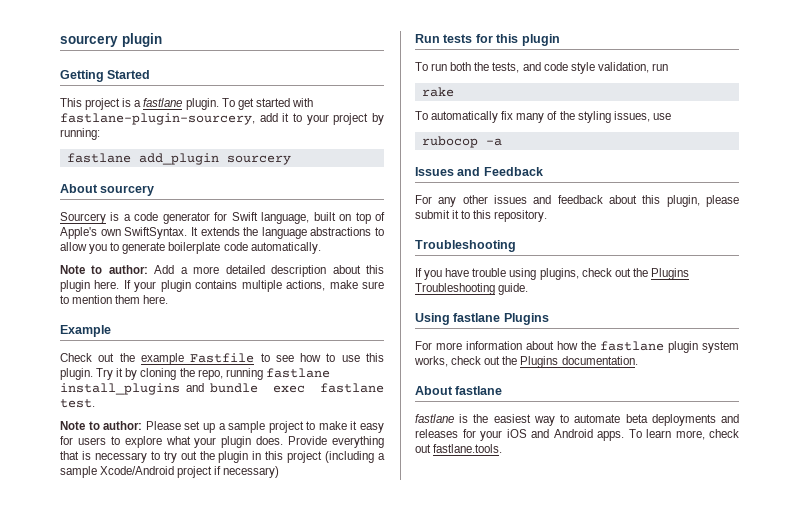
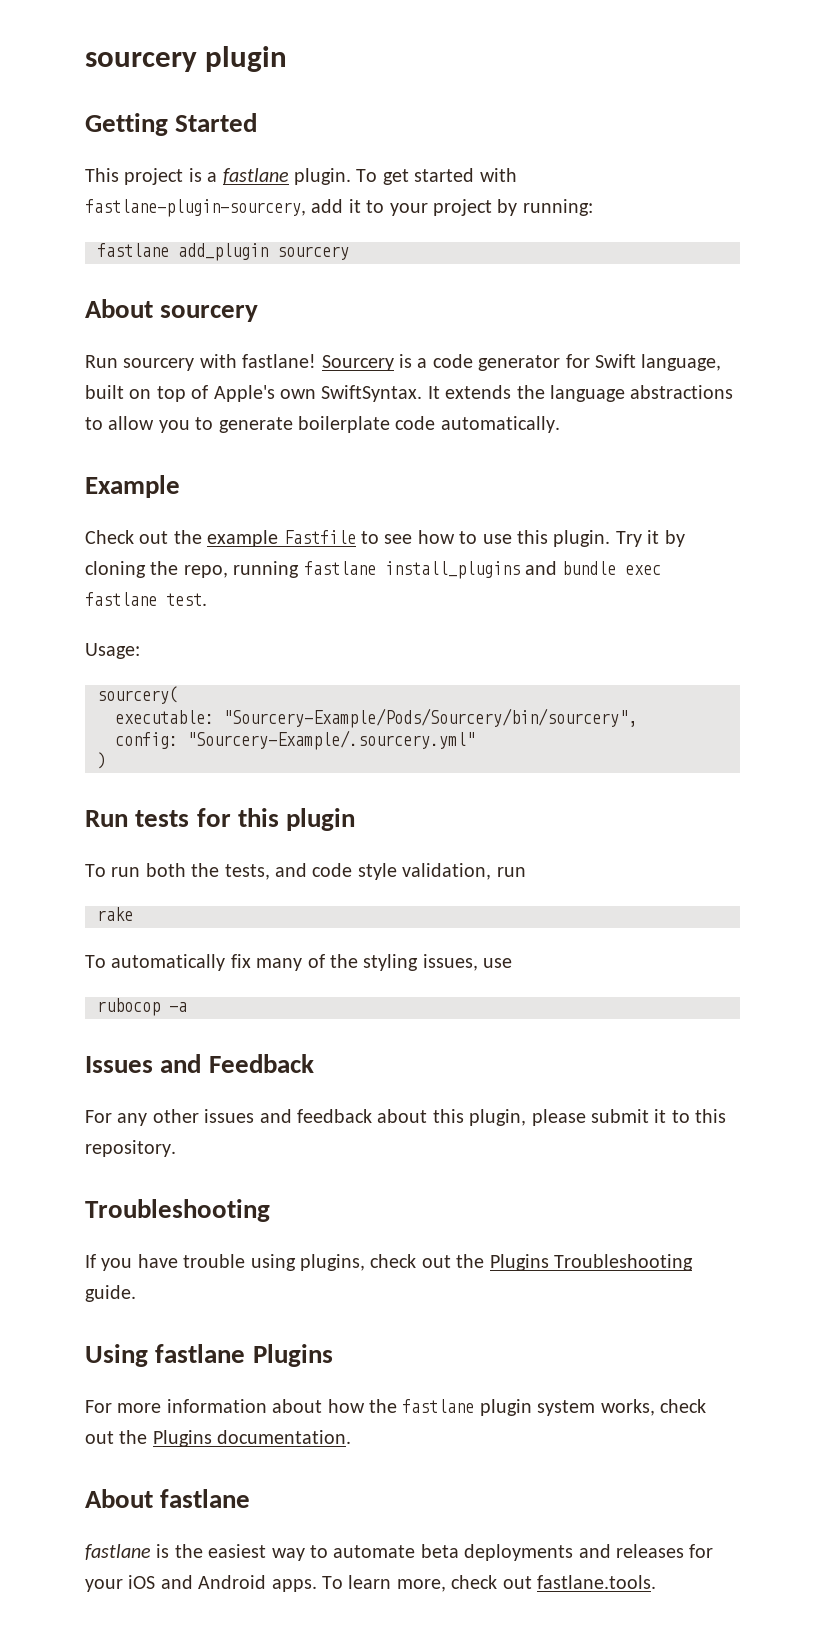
+ Run sourcery with fastlane!
- Note to author: Add a more detailed description about this plugin here. If your plugin contains multiple actions, make sure to mention them here.
- Note to author: Please set up a sample project to make it easy for users to explore what your plugin does. Provide everything that is necessary to try out the plugin in this project (including a sample Xcode/Android project if necessary)
+ Usage:
+ sourcery(
+ executable: "Sourcery-Example/Pods/Sourcery/bin/sourcery",
+ config: "Sourcery-Example/.sourcery.yml"
+ )

